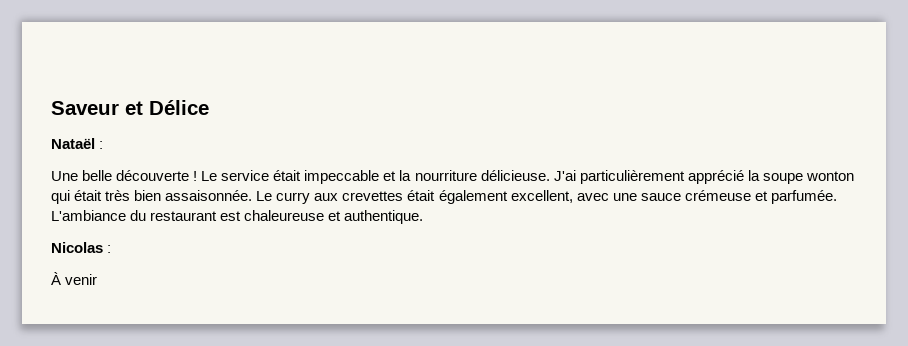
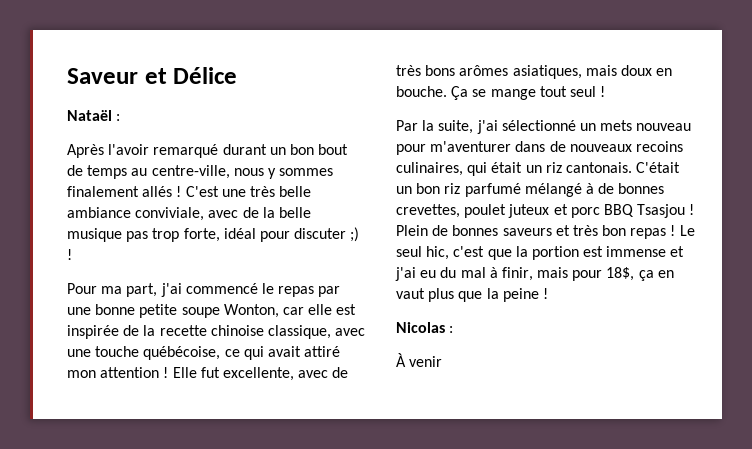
- Une belle découverte ! Le service était impeccable et la nourriture délicieuse. J'ai particulièrement apprécié la soupe wonton qui était très bien assaisonnée. Le curry aux crevettes était également excellent, avec une sauce crémeuse et parfumée. L'ambiance du restaurant est chaleureuse et authentique.
+ Après l'avoir remarqué durant un bon bout de temps au centre-ville, nous y sommes finalement allés ! C'est une très belle ambiance conviviale, avec de la belle musique pas trop forte, idéal pour discuter ;) !
+ Pour ma part, j'ai commencé le repas par une bonne petite soupe Wonton, car elle est inspirée de la recette chinoise classique, avec une touche québécoise, ce qui avait attiré mon attention ! Elle fut excellente, avec de très bons arômes asiatiques, mais doux en bouche. Ça se mange tout seul !
+ Par la suite, j'ai sélectionné un mets nouveau pour m'aventurer dans de nouveaux recoins culinaires, qui était un riz cantonais. C'était un bon riz parfumé mélangé à de bonnes crevettes, poulet juteux et porc BBQ Tsasjou ! Plein de bonnes saveurs et très bon repas ! Le seul hic, c'est que la portion est immense et j'ai eu du mal à finir, mais pour 18$, ça en vaut plus que la peine !

